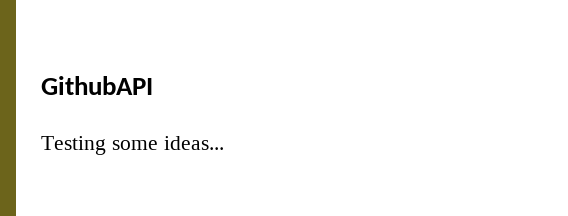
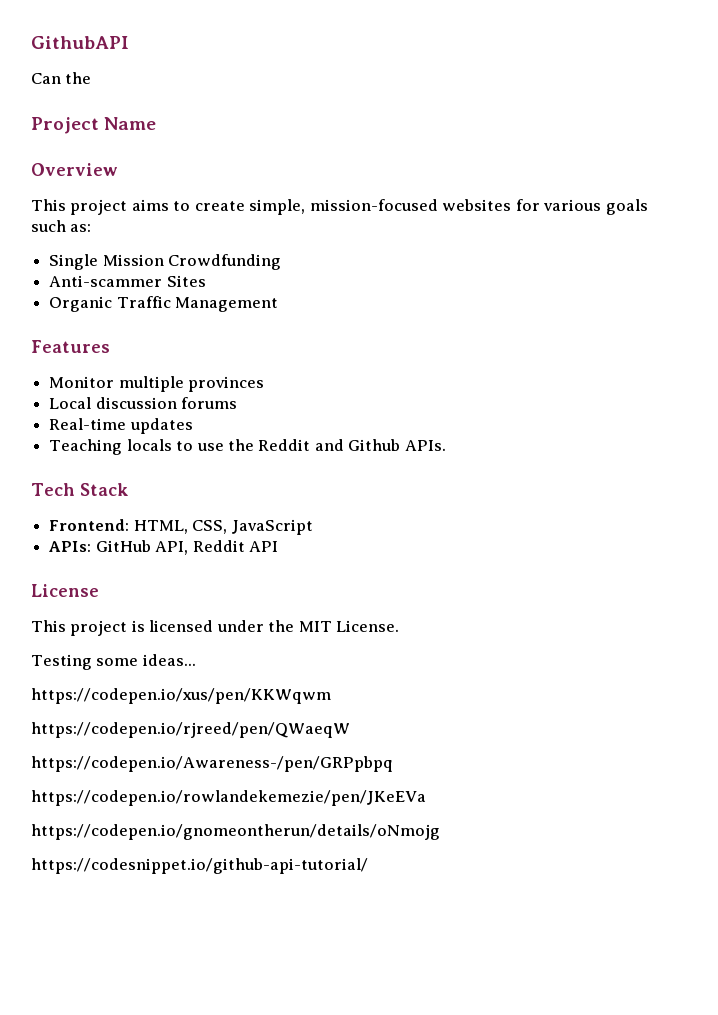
+ Can the
+ Project Name
+ Overview
+ This project aims to create simple, mission-focused websites for various goals such as:
+ Single Mission Crowdfunding
+ Anti-scammer Sites
+ Organic Traffic Management
+ Features
+ Monitor multiple provinces
+ Local discussion forums
+ Real-time updates
+ Teaching locals to use the Reddit and Github APIs.
+ Tech Stack
+ Frontend: HTML, CSS, JavaScript
+ APIs: GitHub API, Reddit API
+ License
+ This project is licensed under the MIT License.
  Testing some ideas...
+ https://codepen.io/xus/pen/KKWqwm
+ https://codepen.io/rjreed/pen/QWaeqW
+ https://codepen.io/Awareness-/pen/GRPpbpq
+ https://codepen.io/rowlandekemezie/pen/JKeEVa
+ https://codepen.io/gnomeontherun/details/oNmojg
+ https://codesnippet.io/github-api-tutorial/

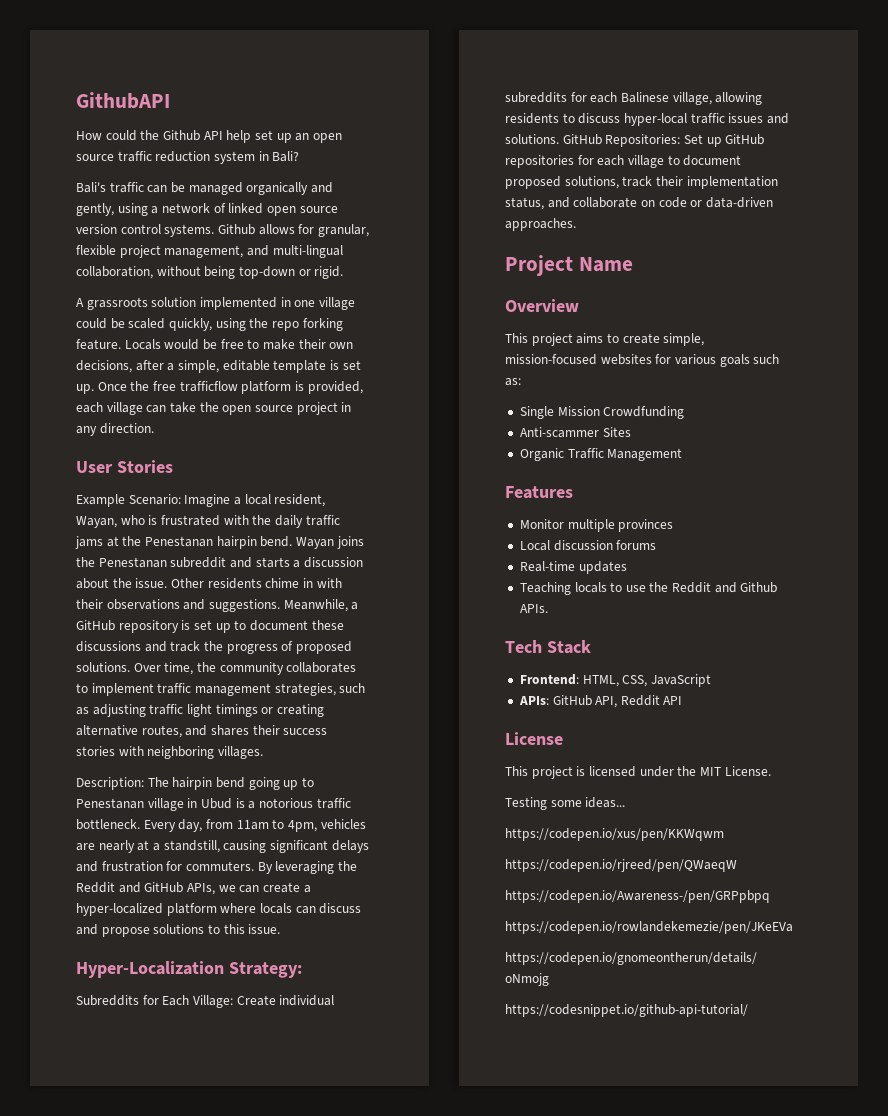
- Can the
+ How could the Github API help set up an open source traffic reduction system in Bali?
+ Bali's traffic can be managed organically and gently, using a network of linked open source version control systems. Github allows for granular, flexible project management, and multi-lingual collaboration, without being top-down or rigid.
+ A grassroots solution implemented in one village could be scaled quickly, using the repo forking feature. Locals would be free to make their own decisions, after a simple, editable template is set up. Once the free trafficflow platform is provided, each village can take the open source project in any direction.
+ User Stories
+ Example Scenario: Imagine a local resident, Wayan, who is frustrated with the daily traffic jams at the Penestanan hairpin bend. Wayan joins the Penestanan subreddit and starts a discussion about the issue. Other residents chime in with their observations and suggestions. Meanwhile, a GitHub repository is set up to document these discussions and track the progress of proposed solutions. Over time, the community collaborates to implement traffic management strategies, such as adjusting traffic light timings or creating alternative routes, and shares their success stories with neighboring villages.
+ Description: The hairpin bend going up to Penestanan village in Ubud is a notorious traffic bottleneck. Every day, from 11am to 4pm, vehicles are nearly at a standstill, causing significant delays and frustration for commuters. By leveraging the Reddit and GitHub APIs, we can create a hyper-localized platform where locals can discuss and propose solutions to this issue.
+ Hyper-Localization Strategy:
+ Subreddits for Each Village: Create individual subreddits for each Balinese village, allowing residents to discuss hyper-local traffic issues and solutions. GitHub Repositories: Set up GitHub repositories for each village to document proposed solutions, track their implementation status, and collaborate on code or data-driven approaches.

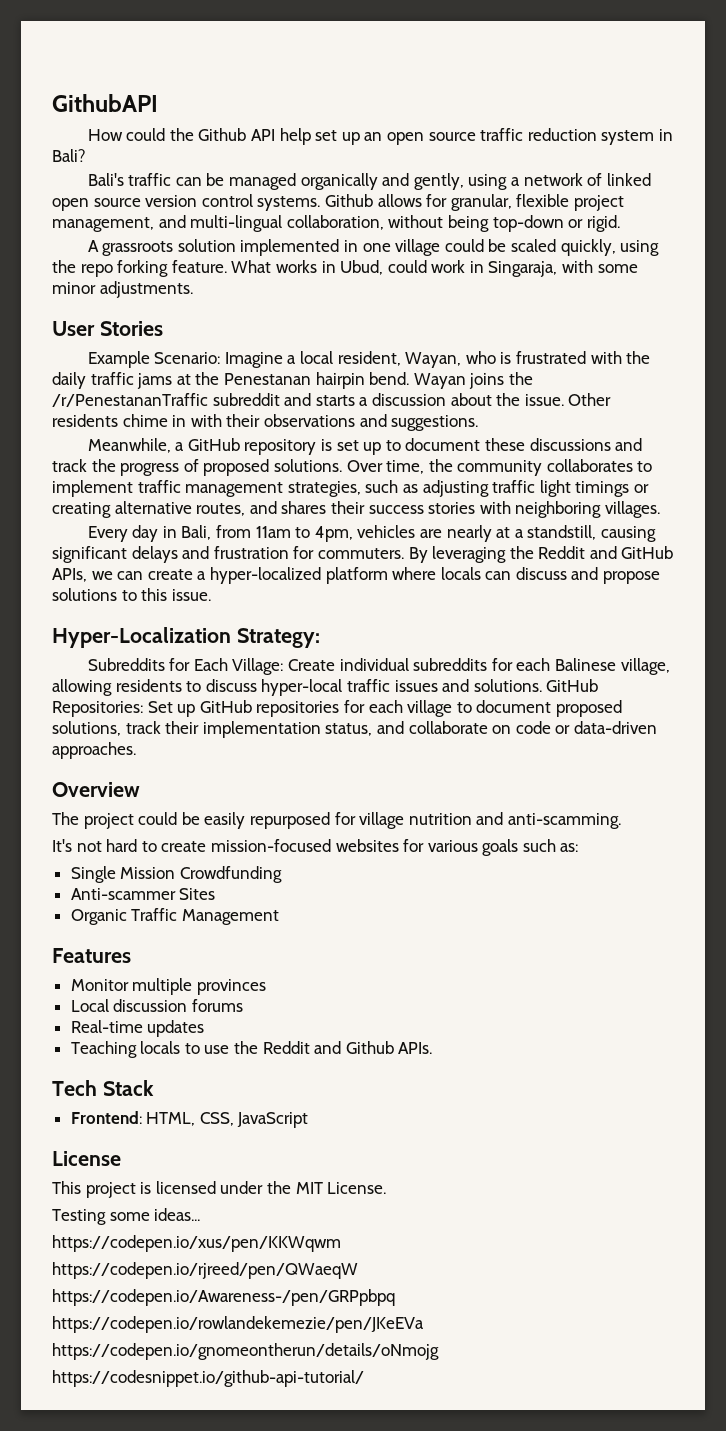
- Locals would be free to make their own decisions, after a simple, editable template is set up. Once the free trafficflow platform is provided, each village can take the open source project in any direction.
+ What works in Ubud, could work in Singaraja, with some minor adjustments.
- Wayan joins the Penestanan subreddit and starts a discussion about the issue.
+ Wayan joins the /r/PenestananTraffic subreddit and starts a discussion about the issue.
- Other residents chime in with their observations and suggestions. Meanwhile, a GitHub repository is set up to document these discussions and track the progress of proposed solutions.
+ Other residents chime in with their observations and suggestions.
+ Meanwhile, a GitHub repository is set up to document these discussions and track the progress of proposed solutions.
- Description: The hairpin bend going up to Penestanan village in Ubud is a notorious traffic bottleneck. Every day, from 11am to 4pm, vehicles are nearly at a standstill, causing significant delays and frustration for commuters.
+ Every day in Bali, from 11am to 4pm, vehicles are nearly at a standstill, causing significant delays and frustration for commuters.
- Project Name
- This project aims to create simple, mission-focused websites for various goals such as:
+ The project could be easily repurposed for village nutrition and anti-scamming.
+ It's not hard to create mission-focused websites for various goals such as:
- APIs: GitHub API, Reddit API

